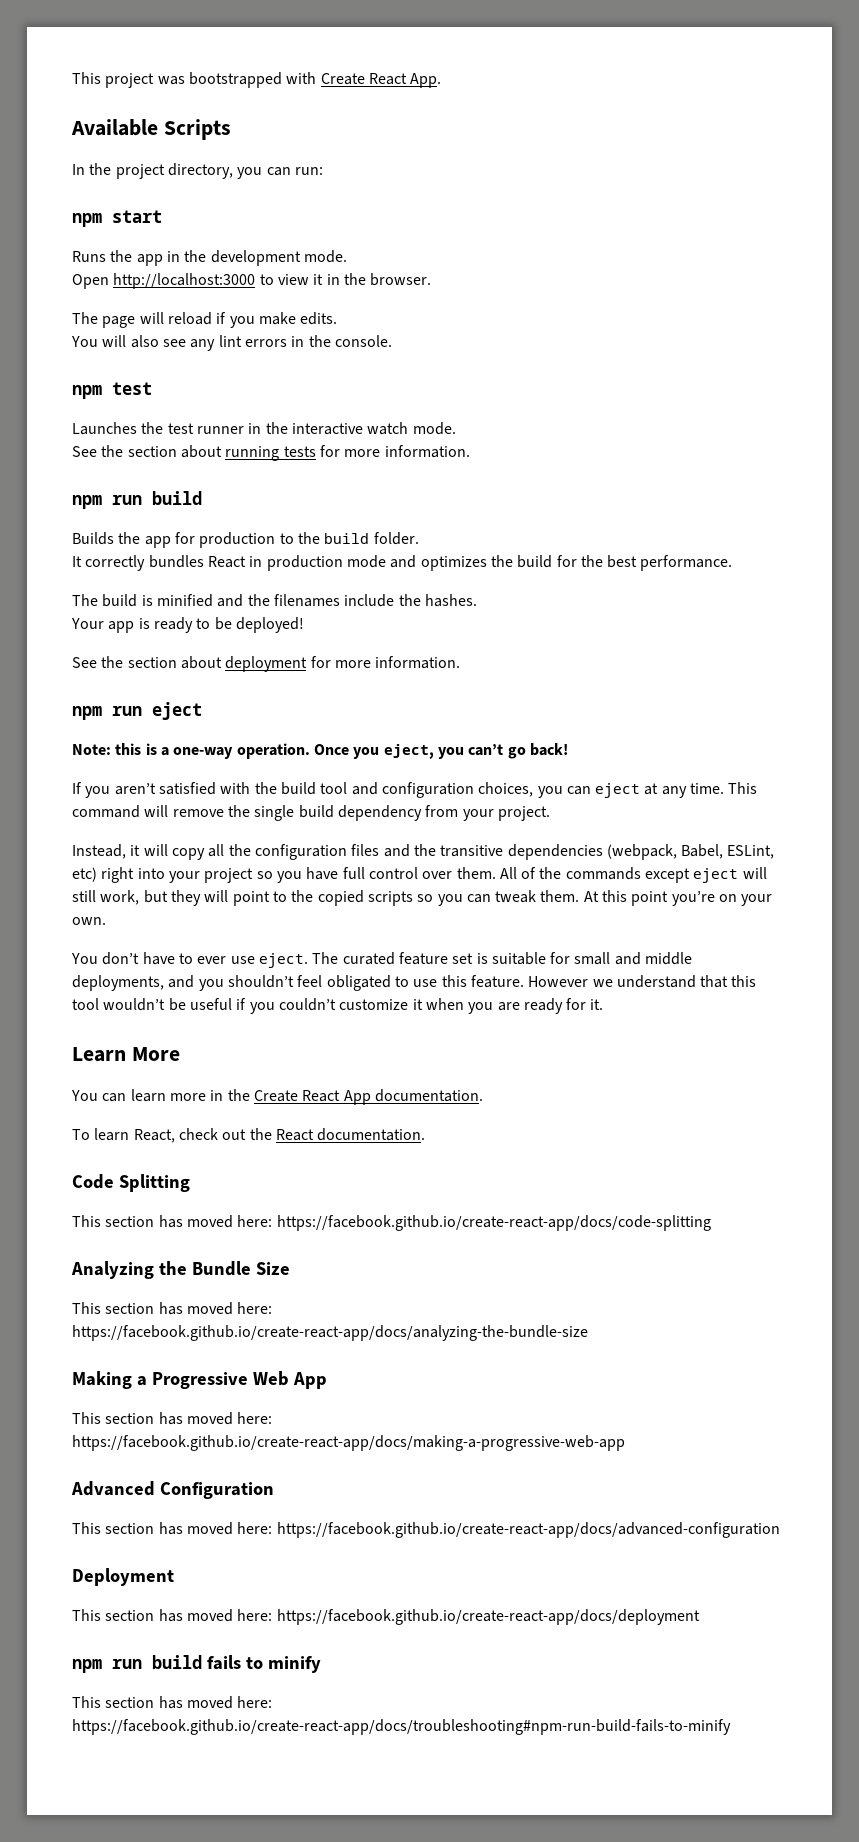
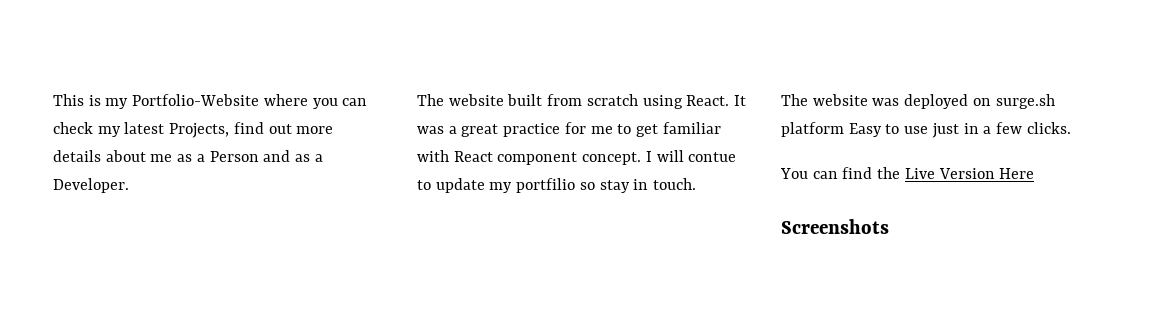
- This project was bootstrapped with Create React App.
- Available Scripts
- In the project directory, you can run:
- npm start
- Runs the app in the development mode.
- Open http://localhost:3000 to view it in the browser.
- The page will reload if you make edits.
- You will also see any lint errors in the console.
- npm test
- Launches the test runner in the interactive watch mode.
- See the section about running tests for more information.
- npm run build
- Builds the app for production to the build folder.
- It correctly bundles React in production mode and optimizes the build for the best performance.
- The build is minified and the filenames include the hashes.
- Your app is ready to be deployed!
- See the section about deployment for more information.
- npm run eject
- Note: this is a one-way operation. Once you eject, you can’t go back!
- If you aren’t satisfied with the build tool and configuration choices, you can eject at any time. This command will remove the single build dependency from your project.
- Instead, it will copy all the configuration files and the transitive dependencies (webpack, Babel, ESLint, etc) right into your project so you have full control over them. All of the commands except eject will still work, but they will point to the copied scripts so you can tweak them. At this point you’re on your own.
- You don’t have to ever use eject. The curated feature set is suitable for small and middle deployments, and you shouldn’t feel obligated to use this feature. However we understand that this tool wouldn’t be useful if you couldn’t customize it when you are ready for it.
- Learn More
- You can learn more in the Create React App documentation.
- To learn React, check out the React documentation.
- Code Splitting
- This section has moved here: https://facebook.github.io/create-react-app/docs/code-splitting
- Analyzing the Bundle Size
- This section has moved here: https://facebook.github.io/create-react-app/docs/analyzing-the-bundle-size
- Making a Progressive Web App
- This section has moved here: https://facebook.github.io/create-react-app/docs/making-a-progressive-web-app
- Advanced Configuration
- This section has moved here: https://facebook.github.io/create-react-app/docs/advanced-configuration
- Deployment
- This section has moved here: https://facebook.github.io/create-react-app/docs/deployment
- npm run build fails to minify
- This section has moved here: https://facebook.github.io/create-react-app/docs/troubleshooting#npm-run-build-fails-to-minify
+ This is my Portfolio-Website where you can check my latest Projects, find out more details about me as a Person and as a Developer.
+ The website built from scratch using React. It was a great practice for me to get familiar with React component concept. I will contue to update my portfilio so stay in touch.
+ The website was deployed on surge.sh platform Easy to use just in a few clicks.
+ You can find the Live Version Here
+ Screenshots

